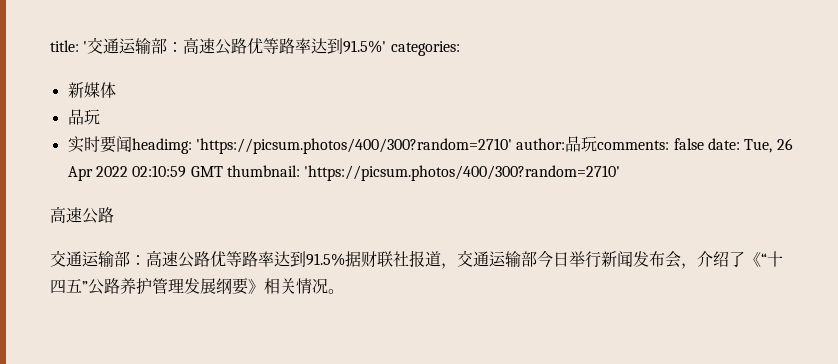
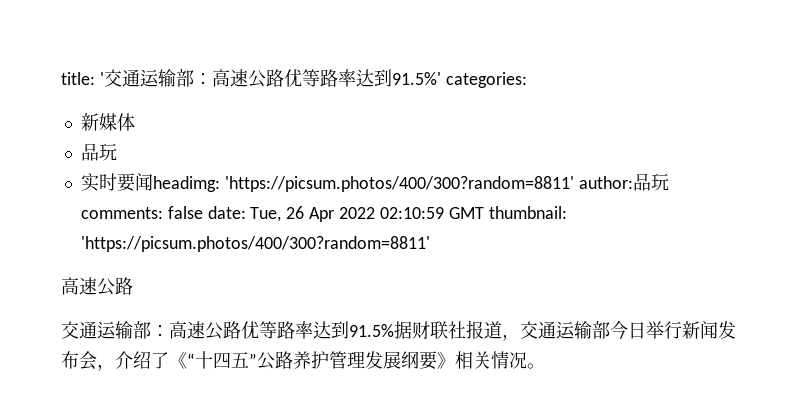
- 实时要闻headimg: 'https://picsum.photos/400/300?random=2710' author:品玩comments: false date: Tue, 26 Apr 2022 02:10:59 GMT thumbnail: 'https://picsum.photos/400/300?random=2710'
+ 实时要闻headimg: 'https://picsum.photos/400/300?random=8811' author:品玩comments: false date: Tue, 26 Apr 2022 02:10:59 GMT thumbnail: 'https://picsum.photos/400/300?random=8811'

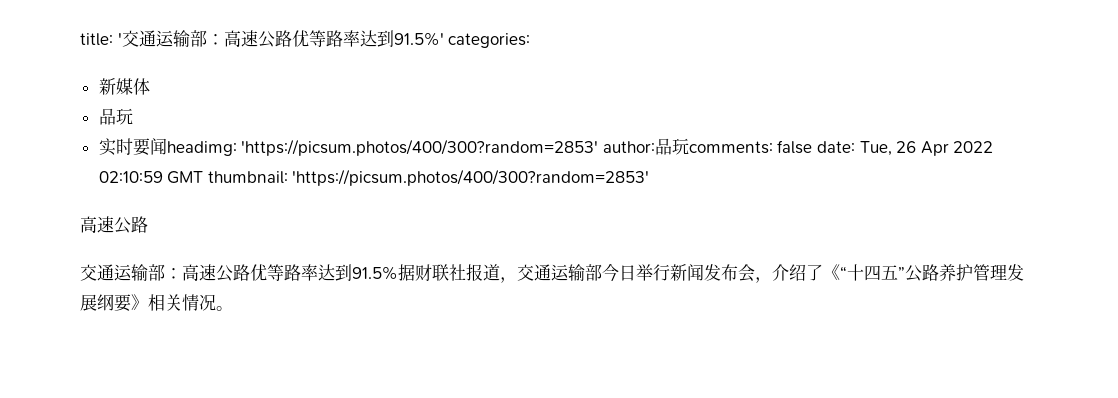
- 实时要闻headimg: 'https://picsum.photos/400/300?random=8811' author:品玩comments: false date: Tue, 26 Apr 2022 02:10:59 GMT thumbnail: 'https://picsum.photos/400/300?random=8811'
+ 实时要闻headimg: 'https://picsum.photos/400/300?random=2853' author:品玩comments: false date: Tue, 26 Apr 2022 02:10:59 GMT thumbnail: 'https://picsum.photos/400/300?random=2853'

